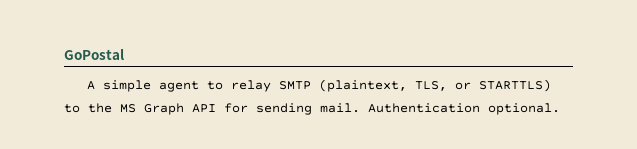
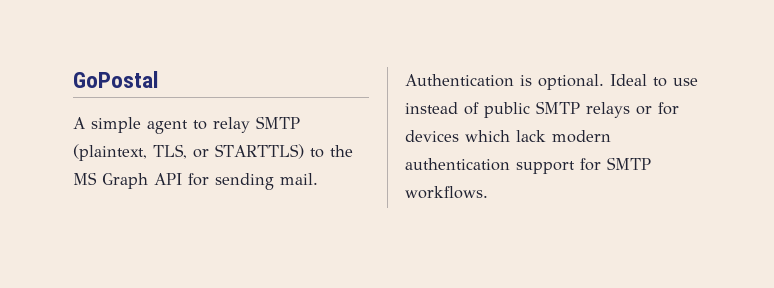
- Authentication optional.
+ Authentication is optional. Ideal to use instead of public SMTP relays or for devices which lack modern authentication support for SMTP workflows.

